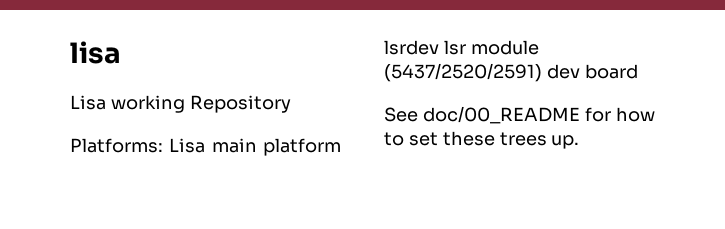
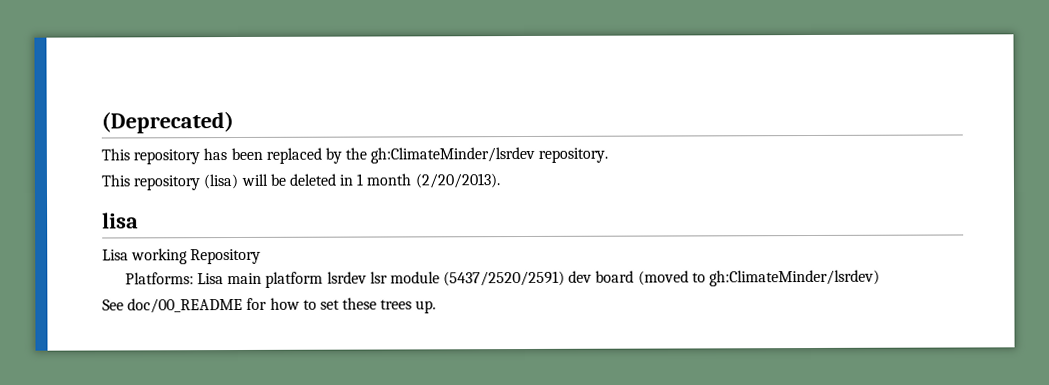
+ (Deprecated)
+ This repository has been replaced by the gh:ClimateMinder/lsrdev repository.
+ This repository (lisa) will be deleted in 1 month (2/20/2013).
- Platforms: Lisa main platform lsrdev lsr module (5437/2520/2591) dev board
+ Platforms: Lisa main platform lsrdev lsr module (5437/2520/2591) dev board (moved to gh:ClimateMinder/lsrdev)

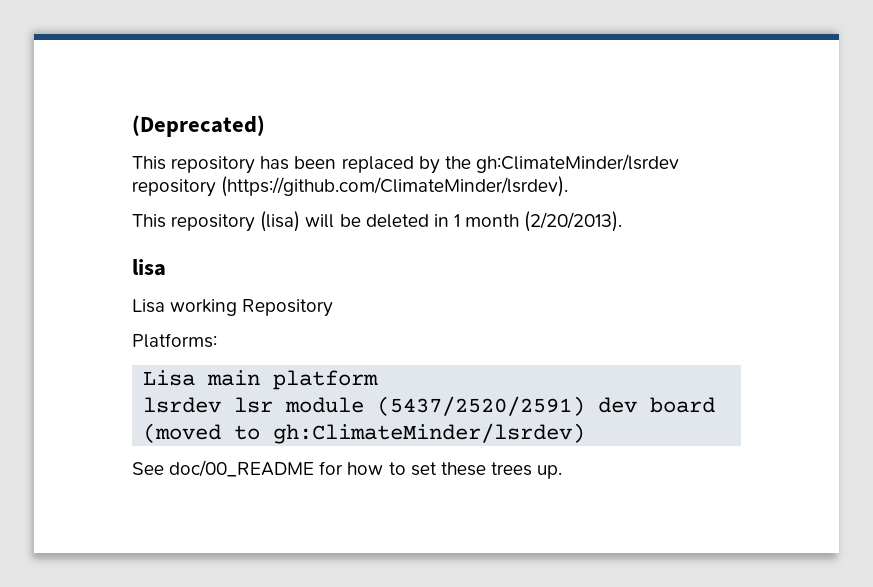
- This repository has been replaced by the gh:ClimateMinder/lsrdev repository.
+ This repository has been replaced by the gh:ClimateMinder/lsrdev repository (https://github.com/ClimateMinder/lsrdev).
- Platforms: Lisa main platform lsrdev lsr module (5437/2520/2591) dev board (moved to gh:ClimateMinder/lsrdev)
+ Platforms:
+ Lisa main platform
+ lsrdev lsr module (5437/2520/2591) dev board (moved to gh:ClimateMinder/lsrdev)

